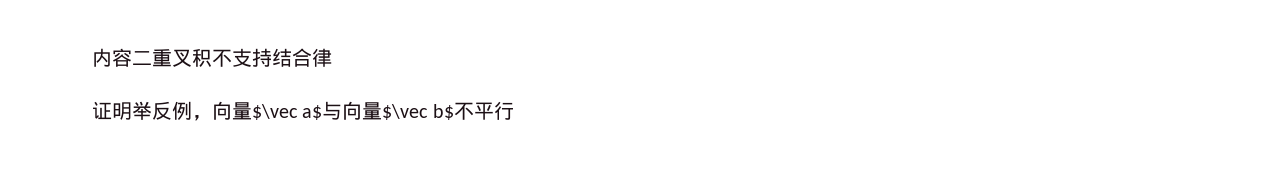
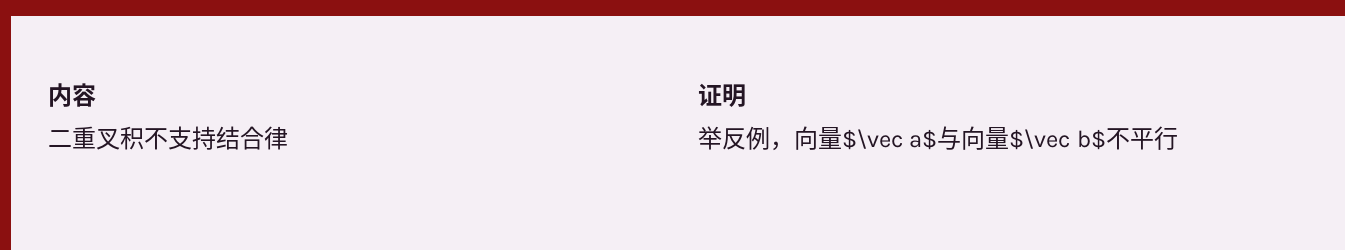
- 内容二重叉积不支持结合律
+ 内容
+ 二重叉积不支持结合律
- 证明举反例，向量$\vec a$与向量$\vec b$不平行
+ 证明
+ 举反例，向量$\vec a$与向量$\vec b$不平行

